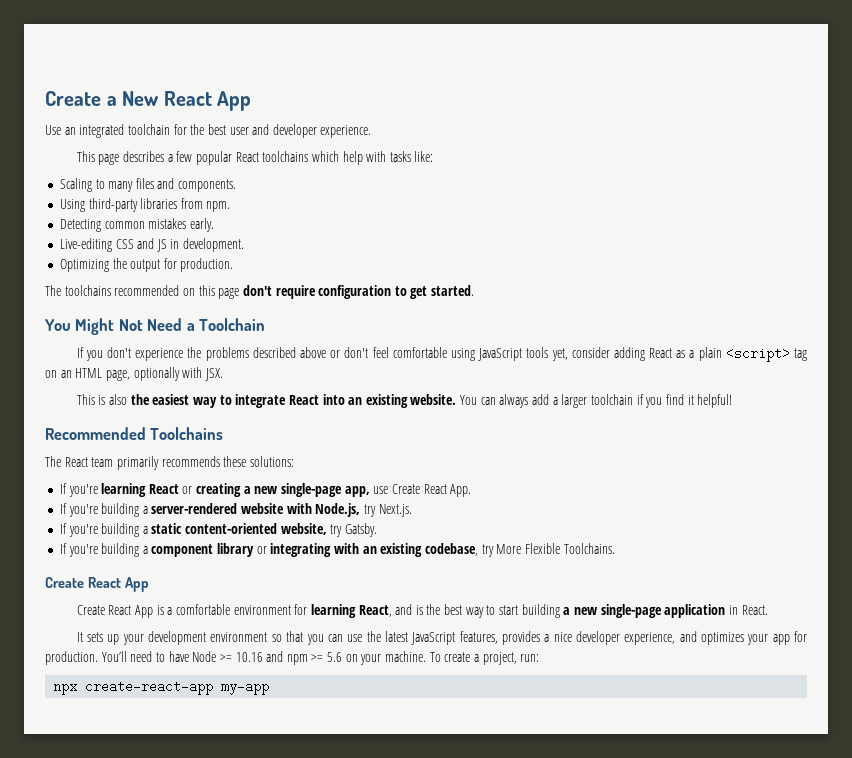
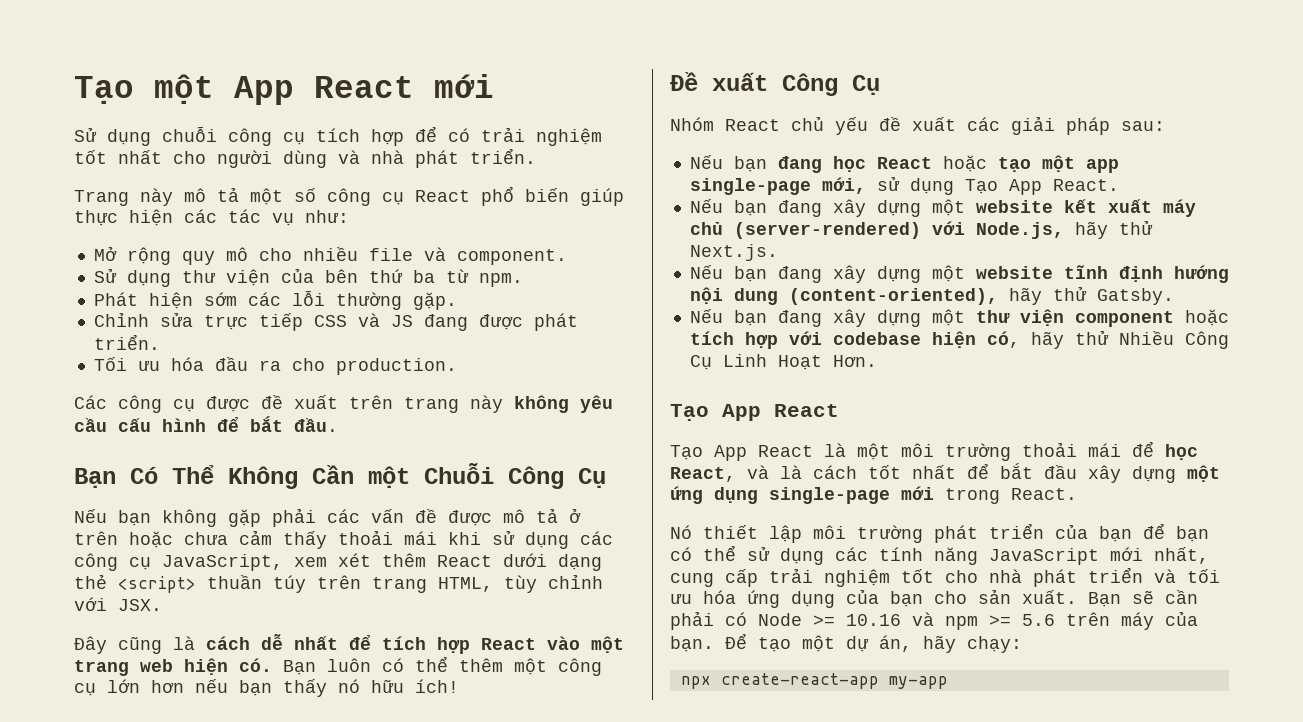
- Create a New React App
- Use an integrated toolchain for the best user and developer experience.
- This page describes a few popular React toolchains which help with tasks like:
- Scaling to many files and components.
- Using third-party libraries from npm.
- Detecting common mistakes early.
- Live-editing CSS and JS in development.
- Optimizing the output for production.
- The toolchains recommended on this page don't require configuration to get started.
- You Might Not Need a Toolchain
- If you don't experience the problems described above or don't feel comfortable using JavaScript tools yet, consider adding React as a plain <script> tag on an HTML page, optionally with JSX.
- This is also the easiest way to integrate React into an existing website. You can always add a larger toolchain if you find it helpful!
- Recommended Toolchains
- The React team primarily recommends these solutions:
- If you're learning React or creating a new single-page app, use Create React App.
- If you're building a server-rendered website with Node.js, try Next.js.
- If you're building a static content-oriented website, try Gatsby.
- If you're building a component library or integrating with an existing codebase, try More Flexible Toolchains.
- Create React App
- Create React App is a comfortable environment for learning React, and is the best way to start building a new single-page application in React.
- It sets up your development environment so that you can use the latest JavaScript features, provides a nice developer experience, and optimizes your app for production. You’ll need to have Node >= 10.16 and npm >= 5.6 on your machine. To create a project, run:
+ Tạo một App React mới
+ Sử dụng chuỗi công cụ tích hợp để có trải nghiệm tốt nhất cho người dùng và nhà phát triển.
+ Trang này mô tả một số công cụ React phổ biến giúp thực hiện các tác vụ như:
+ Mở rộng quy mô cho nhiều file và component.
+ Sử dụng thư viện của bên thứ ba từ npm.
+ Phát hiện sớm các lỗi thường gặp.
+ Chỉnh sửa trực tiếp CSS và JS đang được phát triển.
+ Tối ưu hóa đầu ra cho production.
+ Các công cụ được đề xuất trên trang này không yêu cầu cấu hình để bắt đầu.
+ Bạn Có Thể Không Cần một Chuỗi Công Cụ
+ Nếu bạn không gặp phải các vấn đề được mô tả ở trên hoặc chưa cảm thấy thoải mái khi sử dụng các công cụ JavaScript, xem xét thêm React dưới dạng thẻ <script> thuần túy trên trang HTML, tùy chỉnh với JSX.
+ Đây cũng là cách dễ nhất để tích hợp React vào một trang web hiện có. Bạn luôn có thể thêm một công cụ lớn hơn nếu bạn thấy nó hữu ích!
+ Đề xuất Công Cụ
+ Nhóm React chủ yếu đề xuất các giải pháp sau:
+ Nếu bạn đang học React hoặc tạo một app single-page mới, sử dụng Tạo App React.
+ Nếu bạn đang xây dựng một website kết xuất máy chủ (server-rendered) với Node.js, hãy thử Next.js.
+ Nếu bạn đang xây dựng một website tĩnh định hướng nội dung (content-oriented), hãy thử Gatsby.
+ Nếu bạn đang xây dựng một thư viện component hoặc tích hợp với codebase hiện có, hãy thử Nhiều Công Cụ Linh Hoạt Hơn.
+ Tạo App React
+ Tạo App React là một môi trường thoải mái để học React, và là cách tốt nhất để bắt đầu xây dựng một ứng dụng single-page mới trong React.
+ Nó thiết lập môi trường phát triển của bạn để bạn có thể sử dụng các tính năng JavaScript mới nhất, cung cấp trải nghiệm tốt cho nhà phát triển và tối ưu hóa ứng dụng của bạn cho sản xuất. Bạn sẽ cần phải có Node >= 10.16 và npm >= 5.6 trên máy của bạn. Để tạo một dự án, hãy chạy:

